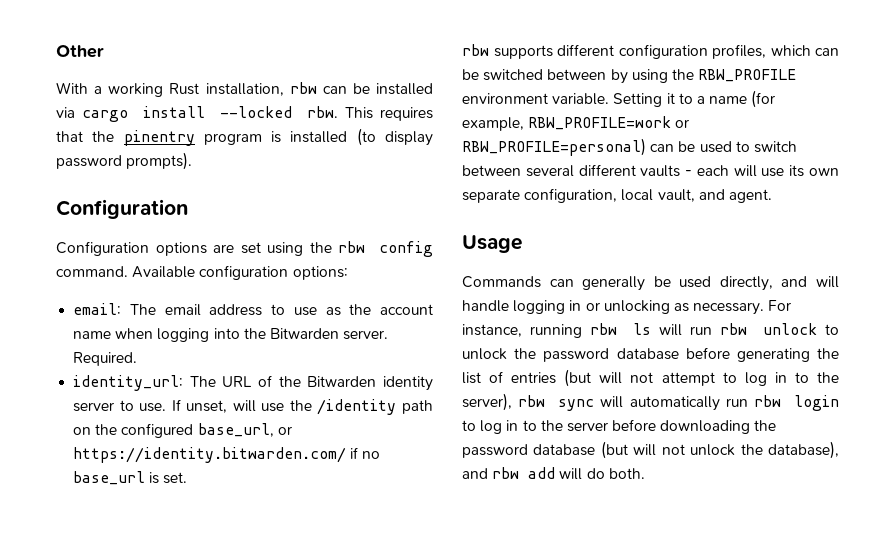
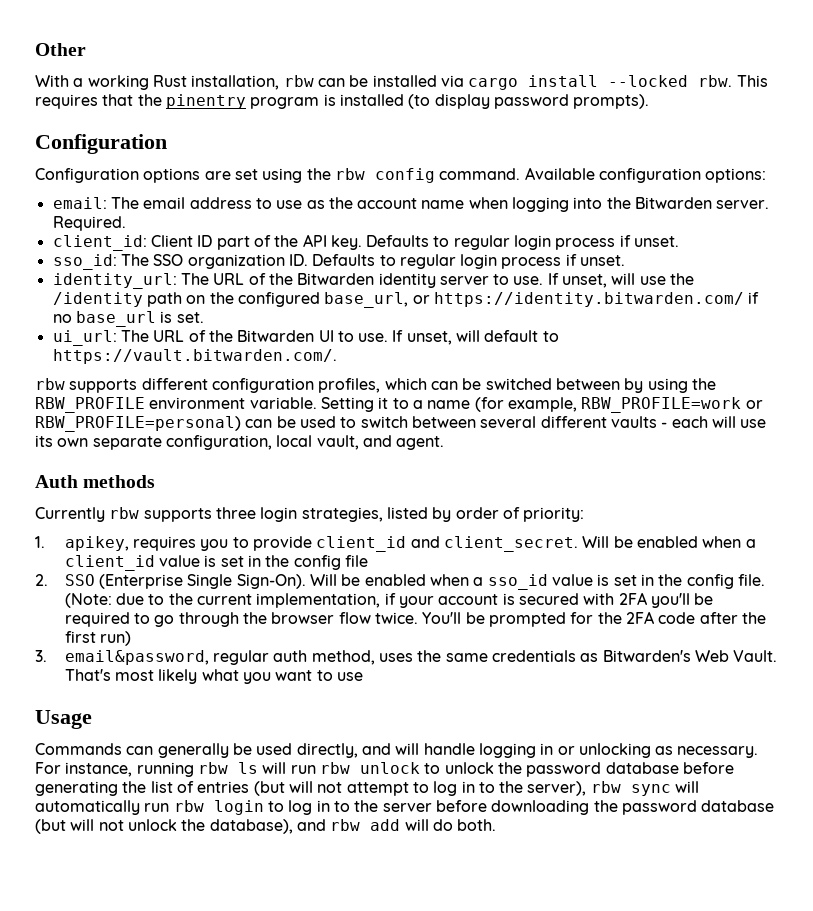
+ client_id: Client ID part of the API key. Defaults to regular login process if unset.
+ sso_id: The SSO organization ID. Defaults to regular login process if unset.
+ ui_url: The URL of the Bitwarden UI to use. If unset, will default to https://vault.bitwarden.com/.
+ Auth methods
+ Currently rbw supports three login strategies, listed by order of priority:
+ 1. apikey, requires you to provide client_id and client_secret. Will be enabled when a client_id value is set in the config file
+ 2. SSO (Enterprise Single Sign-On). Will be enabled when a sso_id value is set in the config file. (Note: due to the current implementation, if your account is secured with 2FA you'll be required to go through the browser flow twice. You'll be prompted for the 2FA code after the first run)
+ 3. email&password, regular auth method, uses the same credentials as Bitwarden's Web Vault. That's most likely what you want to use

